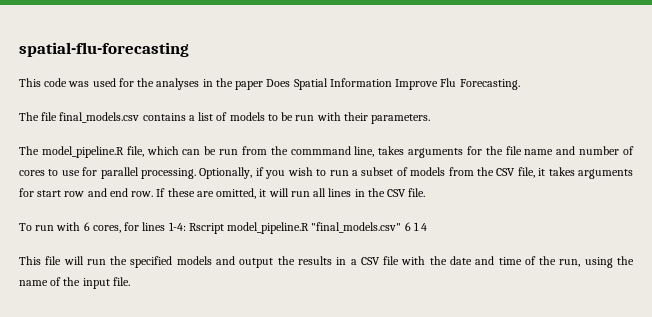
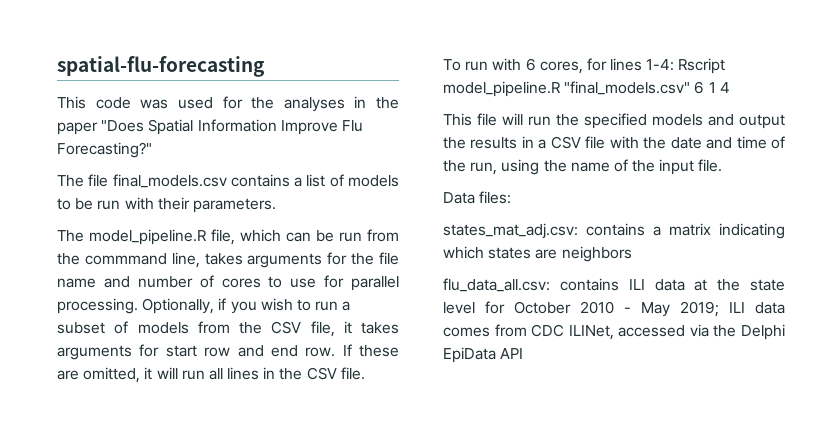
- This code was used for the analyses in the paper Does Spatial Information Improve Flu Forecasting.
+ This code was used for the analyses in the paper "Does Spatial Information Improve Flu Forecasting?"
+ Data files:
+ states_mat_adj.csv: contains a matrix indicating which states are neighbors
+ flu_data_all.csv: contains ILI data at the state level for October 2010 - May 2019; ILI data comes from CDC ILINet, accessed via the Delphi EpiData API

